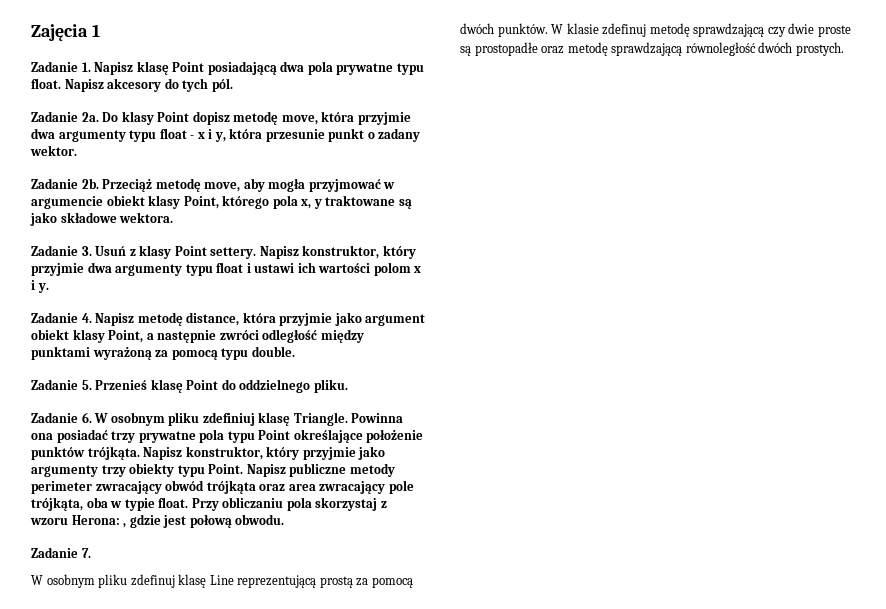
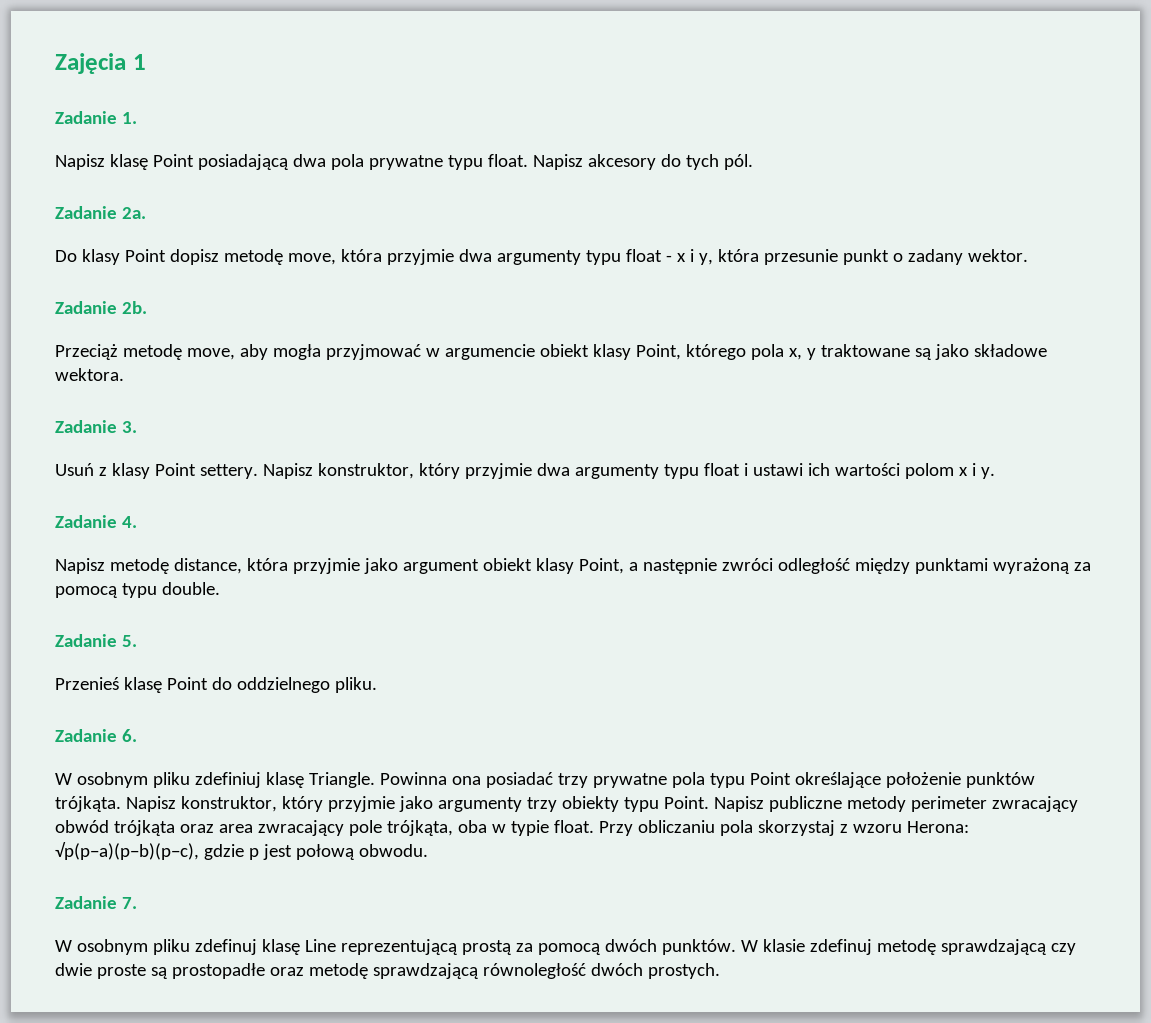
- Zadanie 1. Napisz klasę Point posiadającą dwa pola prywatne typu float.
+ Zadanie 1.
+ Napisz klasę Point posiadającą dwa pola prywatne typu float.
- Zadanie 2a. Do klasy Point dopisz metodę move, która przyjmie dwa argumenty typu float - x i y, która przesunie punkt o zadany wektor.
+ Zadanie 2a.
+ Do klasy Point dopisz metodę move, która przyjmie dwa argumenty typu float - x i y, która przesunie punkt o zadany wektor.
- Zadanie 2b. Przeciąż metodę move, aby mogła przyjmować w argumencie obiekt klasy Point, którego pola x, y traktowane są jako składowe wektora.
+ Zadanie 2b.
+ Przeciąż metodę move, aby mogła przyjmować w argumencie obiekt klasy Point, którego pola x, y traktowane są jako składowe wektora.
- Zadanie 3. Usuń z klasy Point settery.
+ Zadanie 3.
+ Usuń z klasy Point settery.
- Zadanie 4. Napisz metodę distance, która przyjmie jako argument obiekt klasy Point, a następnie zwróci odległość między punktami wyrażoną za pomocą typu double.
+ Zadanie 4.
+ Napisz metodę distance, która przyjmie jako argument obiekt klasy Point, a następnie zwróci odległość między punktami wyrażoną za pomocą typu double.
- Zadanie 5. Przenieś klasę Point do oddzielnego pliku.
+ Zadanie 5.
+ Przenieś klasę Point do oddzielnego pliku.
- Zadanie 6. W osobnym pliku zdefiniuj klasę Triangle.
+ Zadanie 6.
+ W osobnym pliku zdefiniuj klasę Triangle.
- Przy obliczaniu pola skorzystaj z wzoru Herona: , gdzie jest połową obwodu.
+ Przy obliczaniu pola skorzystaj z wzoru Herona: √p(p−a)(p−b)(p−c), gdzie p jest połową obwodu.

